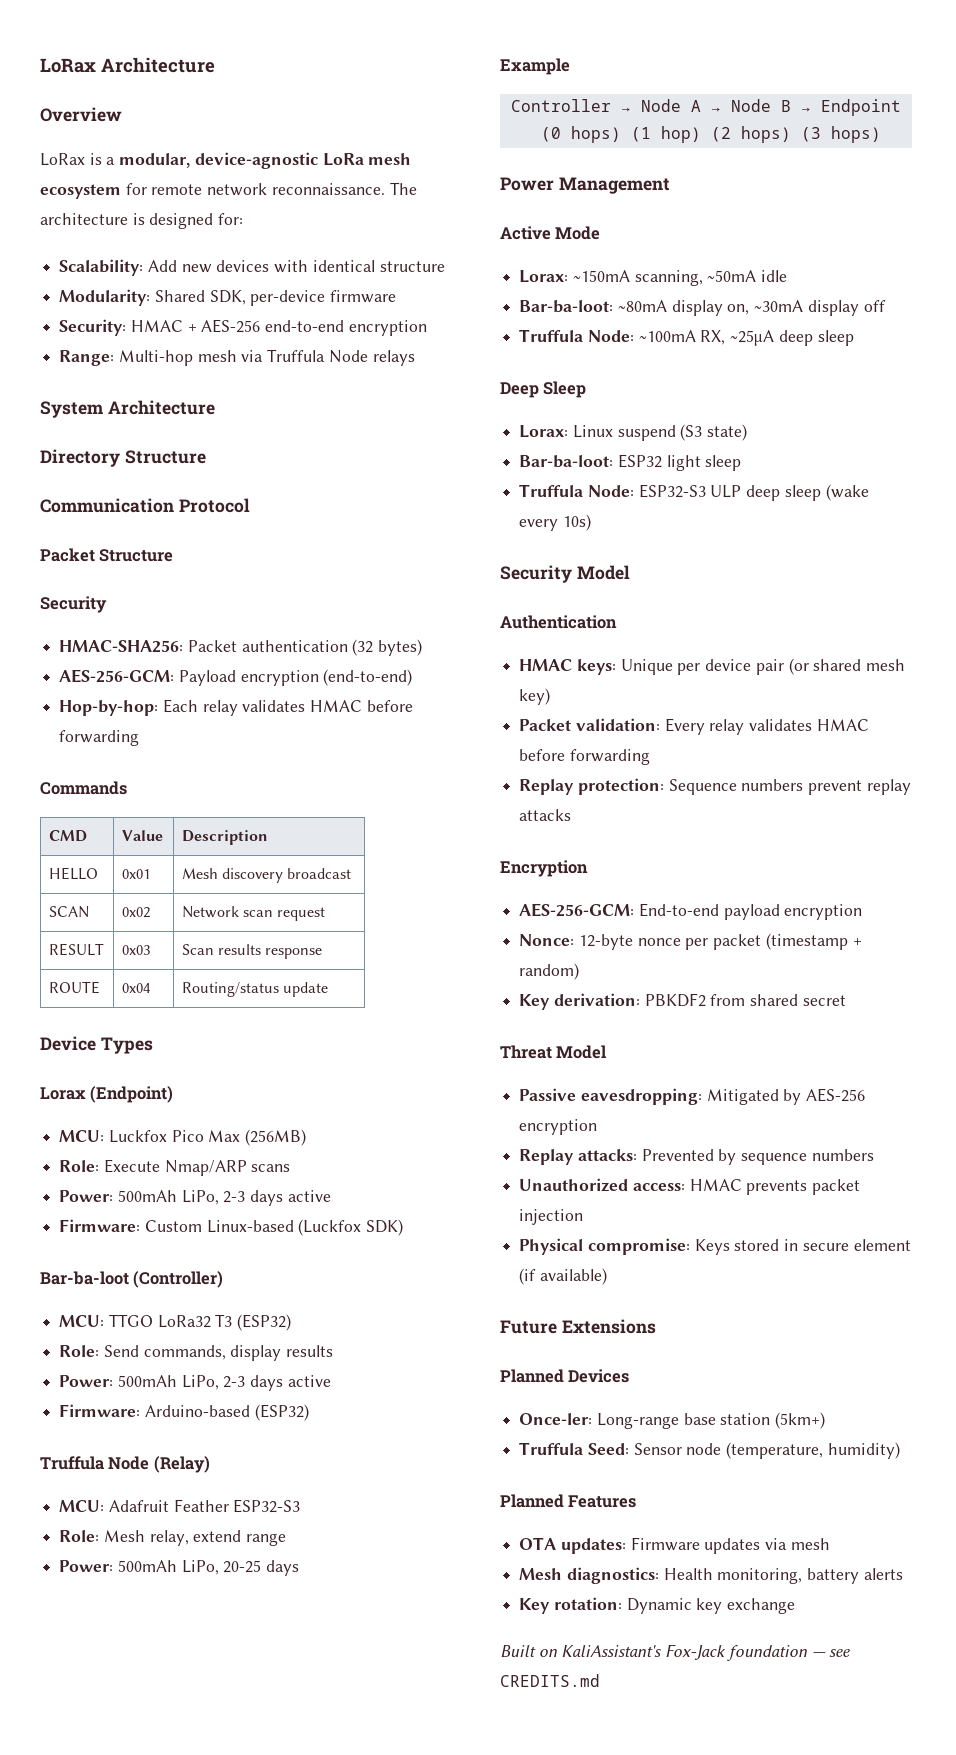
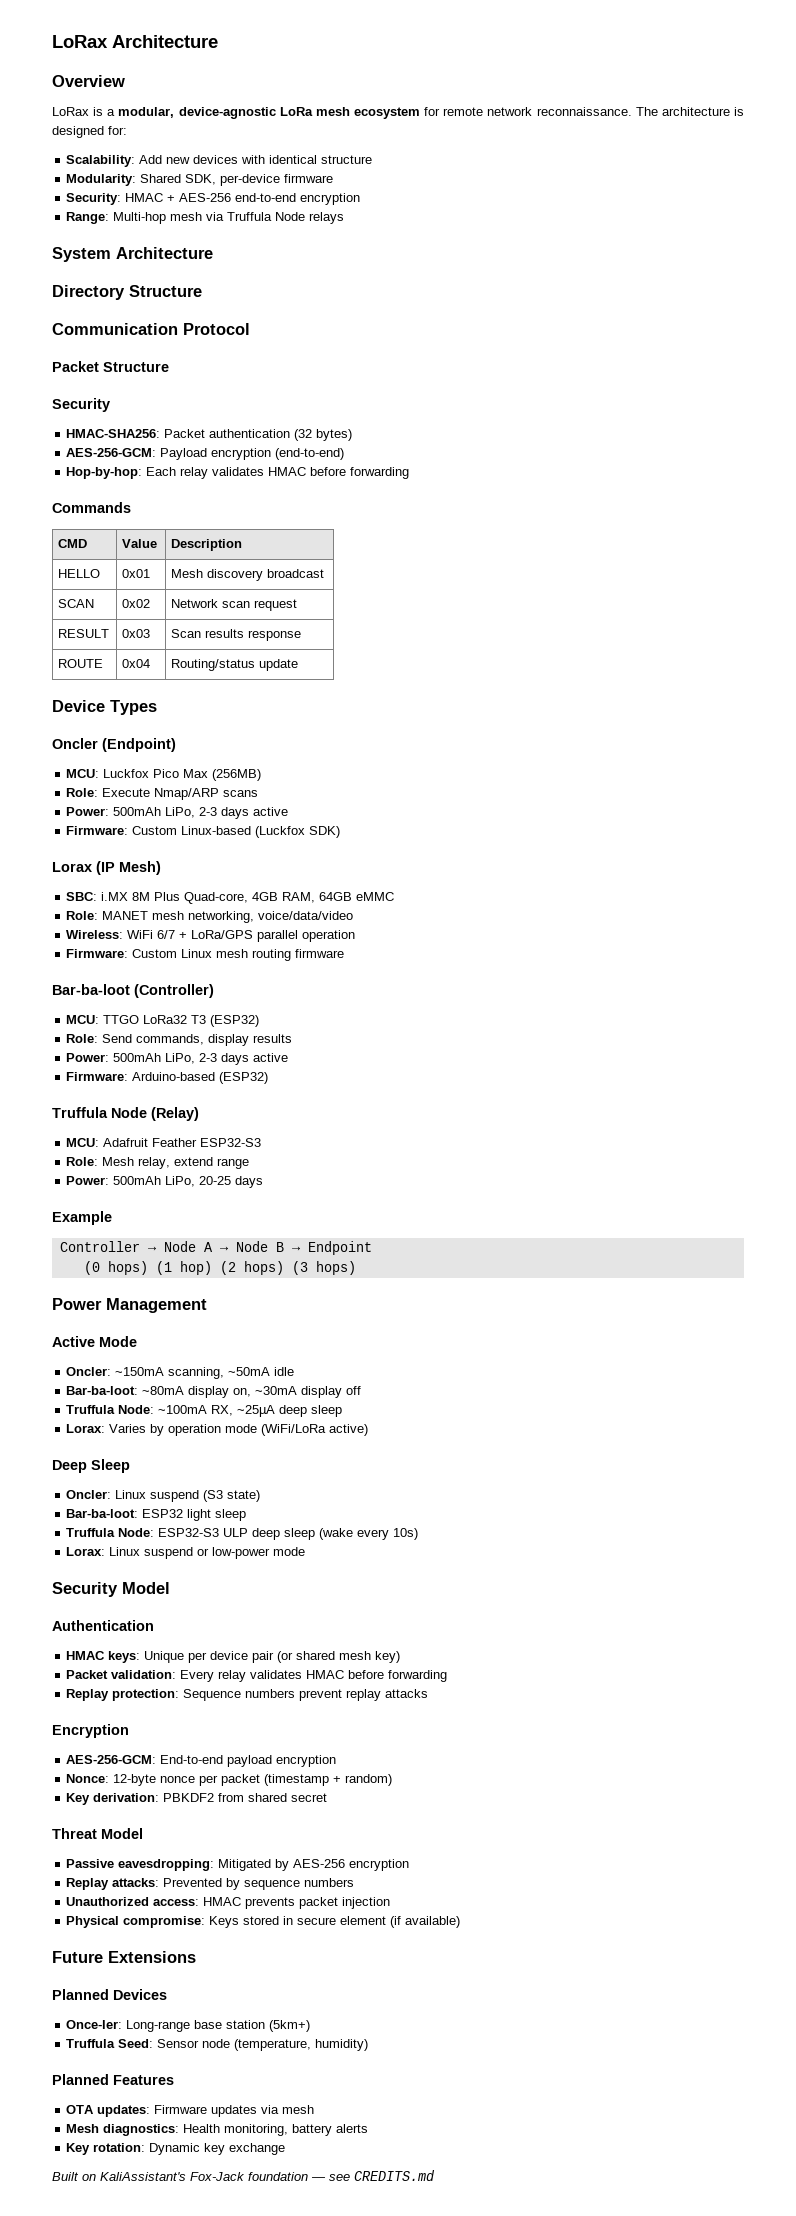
- Lorax (Endpoint)
+ Oncler (Endpoint)
+ Lorax (IP Mesh)
+ SBC: i.MX 8M Plus Quad-core, 4GB RAM, 64GB eMMC
+ Role: MANET mesh networking, voice/data/video
+ Wireless: WiFi 6/7 + LoRa/GPS parallel operation
+ Firmware: Custom Linux mesh routing firmware
- Lorax: ~150mA scanning, ~50mA idle
+ Oncler: ~150mA scanning, ~50mA idle
+ Lorax: Varies by operation mode (WiFi/LoRa active)
- Lorax: Linux suspend (S3 state)
+ Oncler: Linux suspend (S3 state)
+ Lorax: Linux suspend or low-power mode

